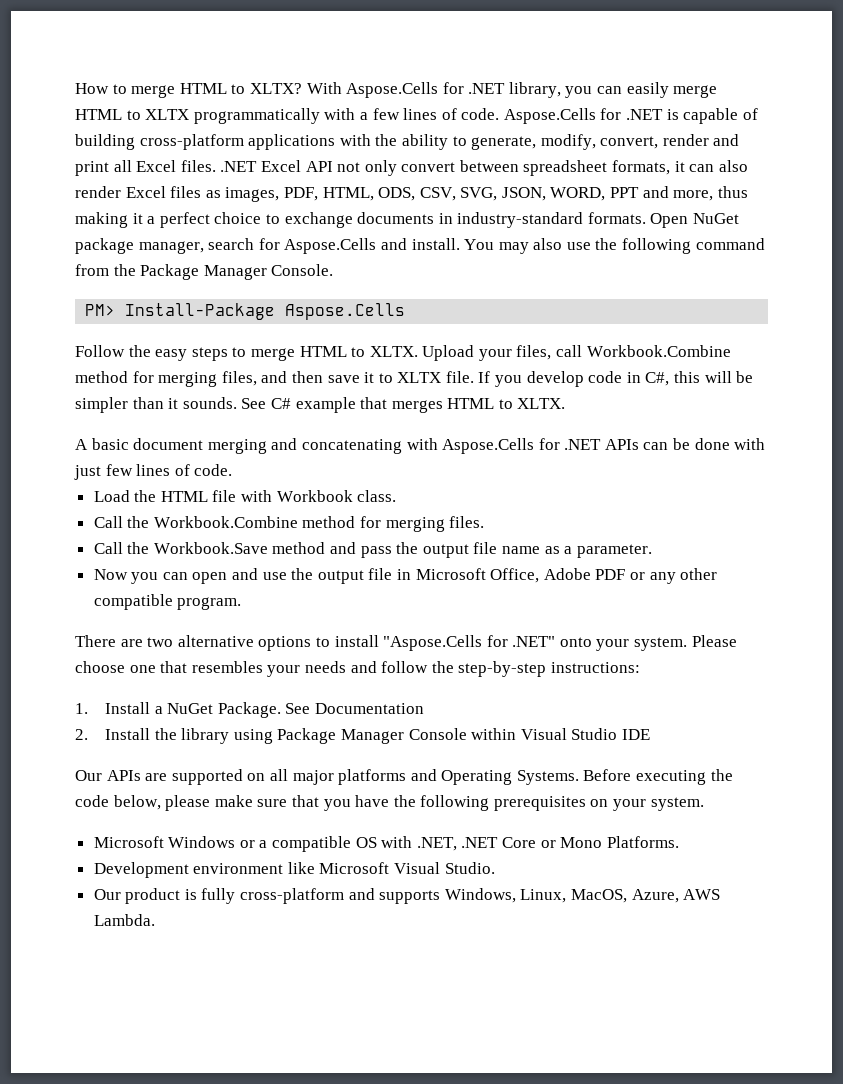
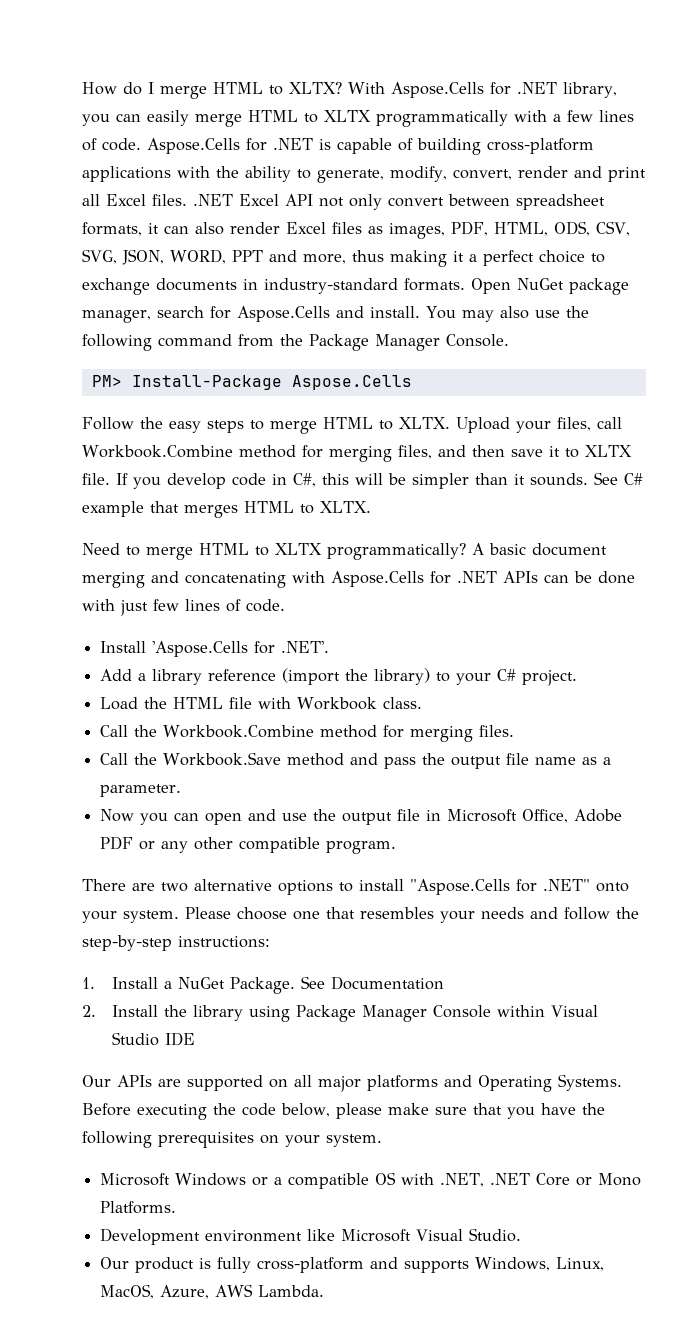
- How to merge HTML to XLTX?
+ How do I merge HTML to XLTX?
+ Need to merge HTML to XLTX programmatically?
+ Install 'Aspose.Cells for .NET'.
+ Add a library reference (import the library) to your C# project.

